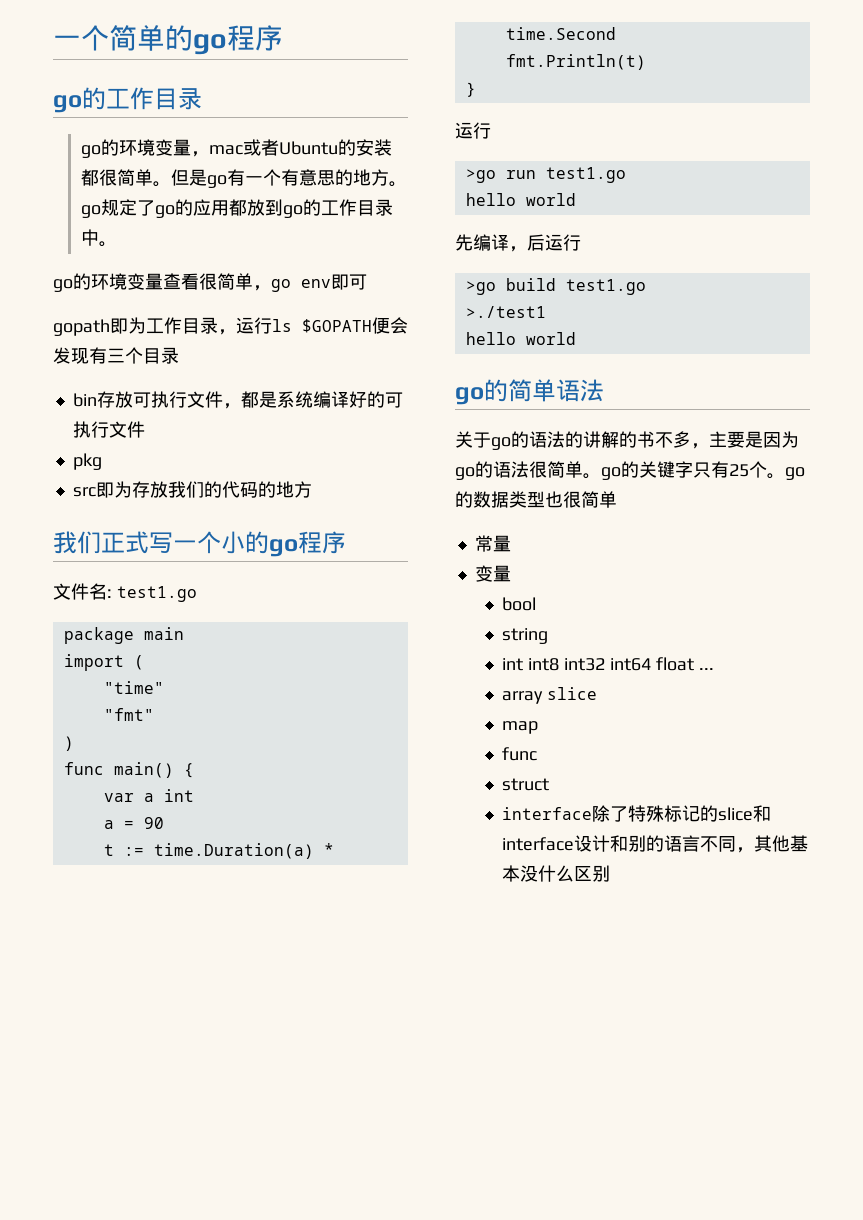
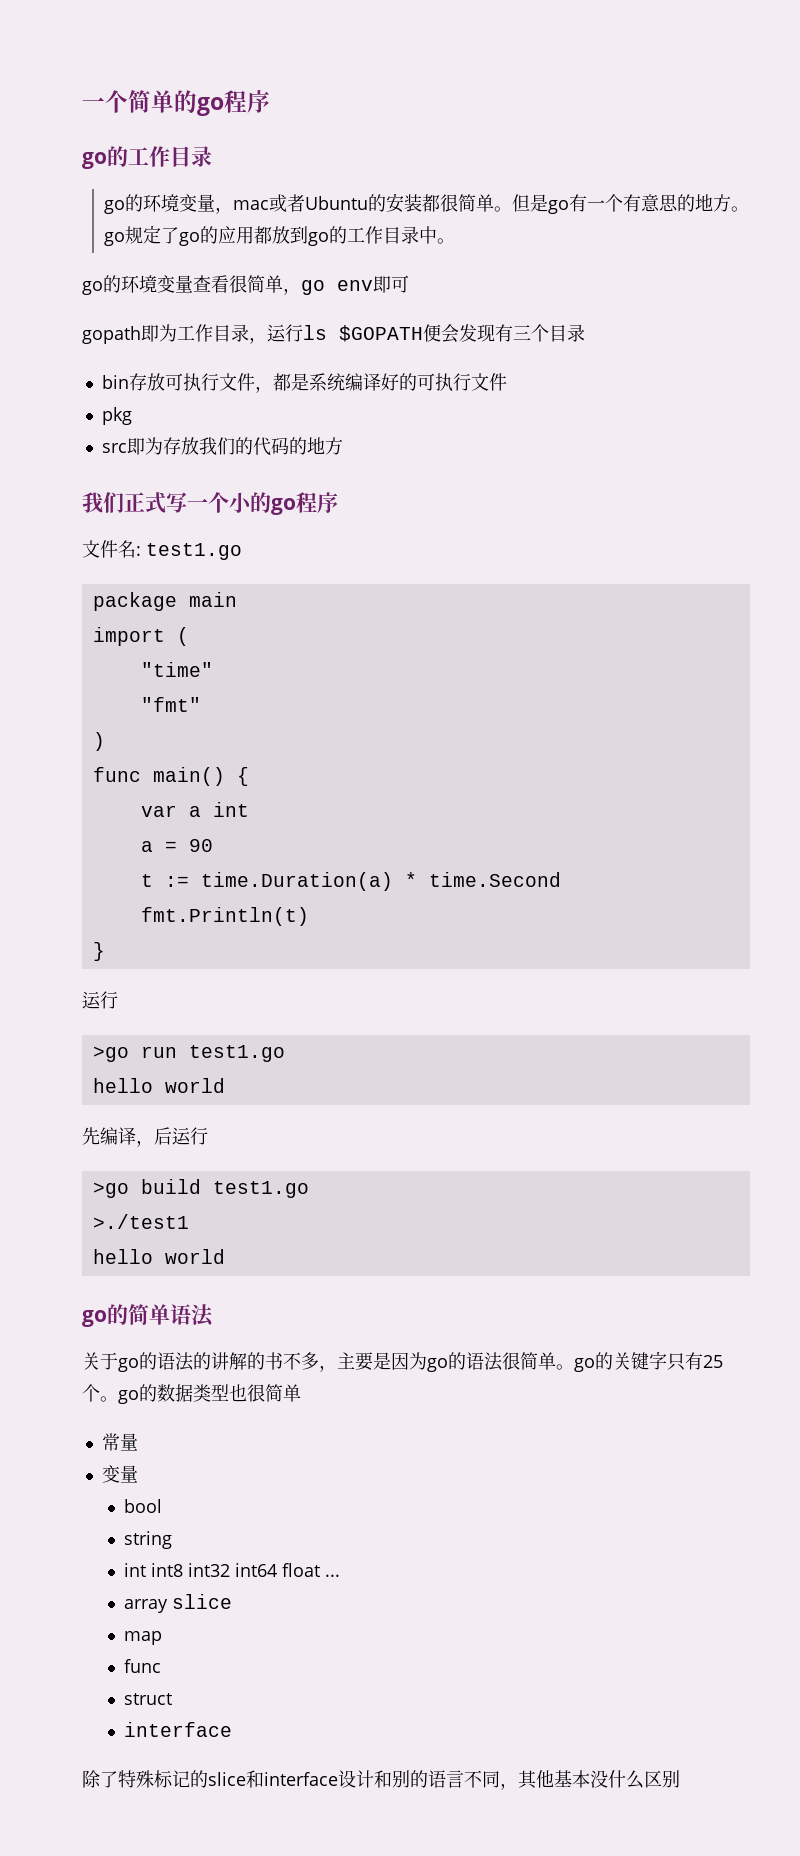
  struct
- interface除了特殊标记的slice和interface设计和别的语言不同，其他基本没什么区别
+ interface
+ 除了特殊标记的slice和interface设计和别的语言不同，其他基本没什么区别

